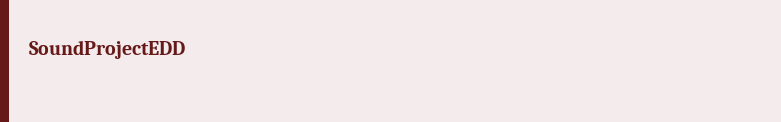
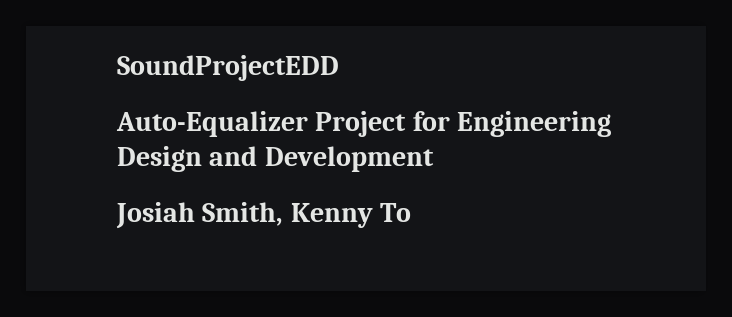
+ Auto-Equalizer Project for Engineering Design and Development
+ Josiah Smith, Kenny To

